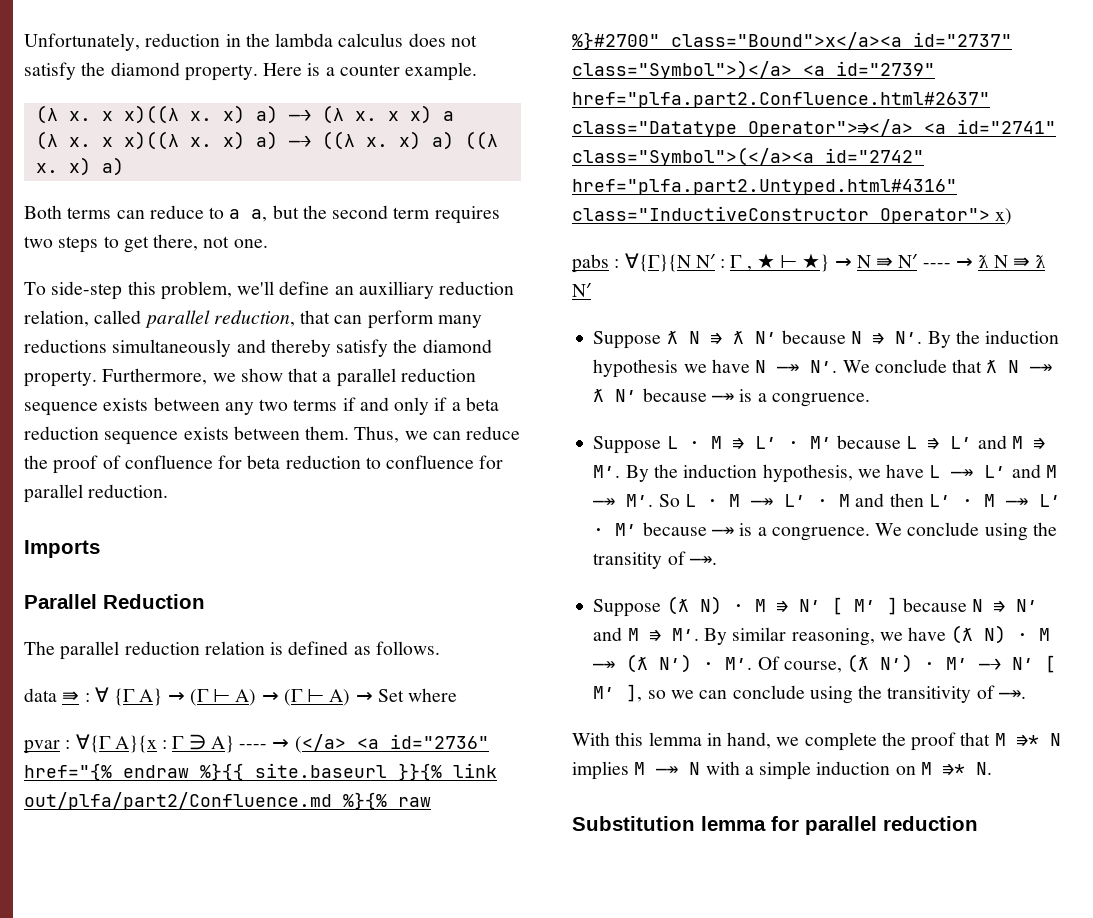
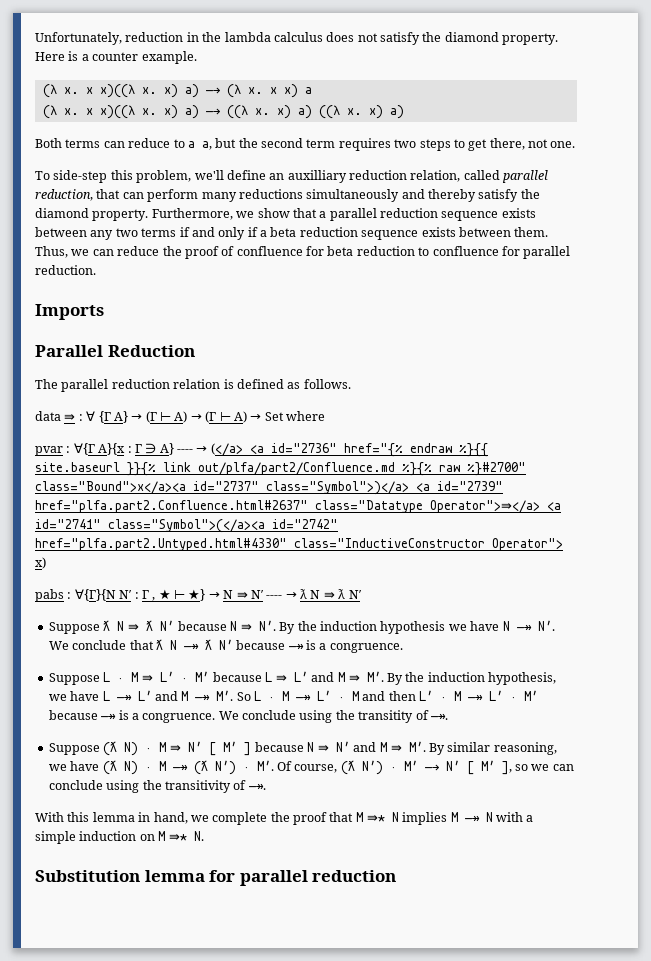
- pvar : ∀{Γ A}{x : Γ ∋ A} ---- → (</a> <a id="2736" href="{% endraw %}{{ site.baseurl }}{% link out/plfa/part2/Confluence.md %}{% raw %}#2700" class="Bound">x</a><a id="2737" class="Symbol">)</a> <a id="2739" href="plfa.part2.Confluence.html#2637" class="Datatype Operator">⇛</a> <a id="2741" class="Symbol">(</a><a id="2742" href="plfa.part2.Untyped.html#4316" class="InductiveConstructor Operator"> x)
+ pvar : ∀{Γ A}{x : Γ ∋ A} ---- → (</a> <a id="2736" href="{% endraw %}{{ site.baseurl }}{% link out/plfa/part2/Confluence.md %}{% raw %}#2700" class="Bound">x</a><a id="2737" class="Symbol">)</a> <a id="2739" href="plfa.part2.Confluence.html#2637" class="Datatype Operator">⇛</a> <a id="2741" class="Symbol">(</a><a id="2742" href="plfa.part2.Untyped.html#4330" class="InductiveConstructor Operator"> x)

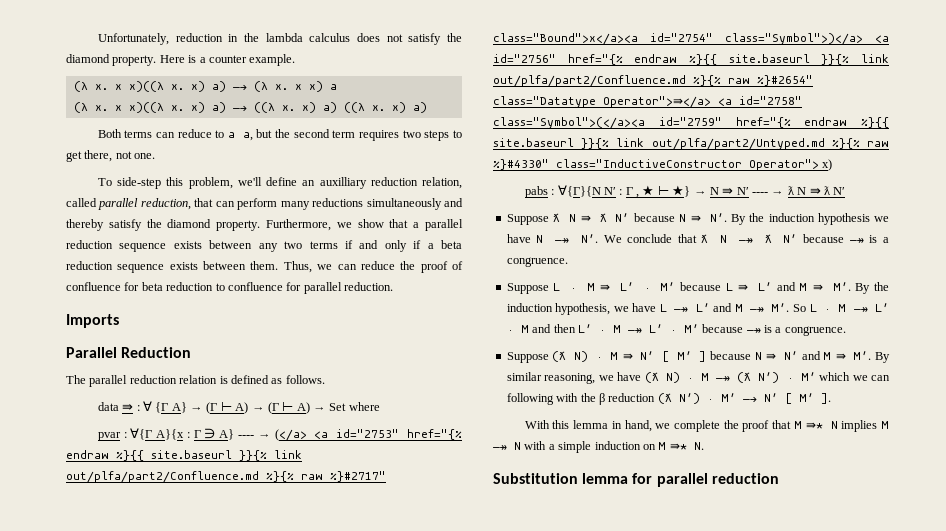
- pvar : ∀{Γ A}{x : Γ ∋ A} ---- → (</a> <a id="2736" href="{% endraw %}{{ site.baseurl }}{% link out/plfa/part2/Confluence.md %}{% raw %}#2700" class="Bound">x</a><a id="2737" class="Symbol">)</a> <a id="2739" href="plfa.part2.Confluence.html#2637" class="Datatype Operator">⇛</a> <a id="2741" class="Symbol">(</a><a id="2742" href="plfa.part2.Untyped.html#4330" class="InductiveConstructor Operator"> x)
+ pvar : ∀{Γ A}{x : Γ ∋ A} ---- → (</a> <a id="2753" href="{% endraw %}{{ site.baseurl }}{% link out/plfa/part2/Confluence.md %}{% raw %}#2717" class="Bound">x</a><a id="2754" class="Symbol">)</a> <a id="2756" href="{% endraw %}{{ site.baseurl }}{% link out/plfa/part2/Confluence.md %}{% raw %}#2654" class="Datatype Operator">⇛</a> <a id="2758" class="Symbol">(</a><a id="2759" href="{% endraw %}{{ site.baseurl }}{% link out/plfa/part2/Untyped.md %}{% raw %}#4330" class="InductiveConstructor Operator"> x)
- We conclude using the transitity of —↠.
- Suppose (ƛ N) · M ⇛ N′ [ M′ ] because N ⇛ N′ and M ⇛ M′. By similar reasoning, we have (ƛ N) · M —↠ (ƛ N′) · M′. Of course, (ƛ N′) · M′ —→ N′ [ M′ ], so we can conclude using the transitivity of —↠.
+ Suppose (ƛ N) · M ⇛ N′ [ M′ ] because N ⇛ N′ and M ⇛ M′. By similar reasoning, we have (ƛ N) · M —↠ (ƛ N′) · M′ which we can following with the β reduction (ƛ N′) · M′ —→ N′ [ M′ ].

